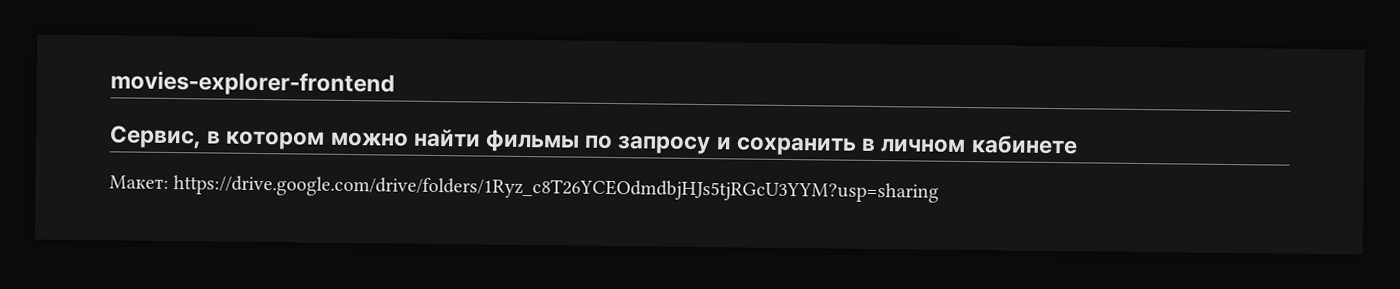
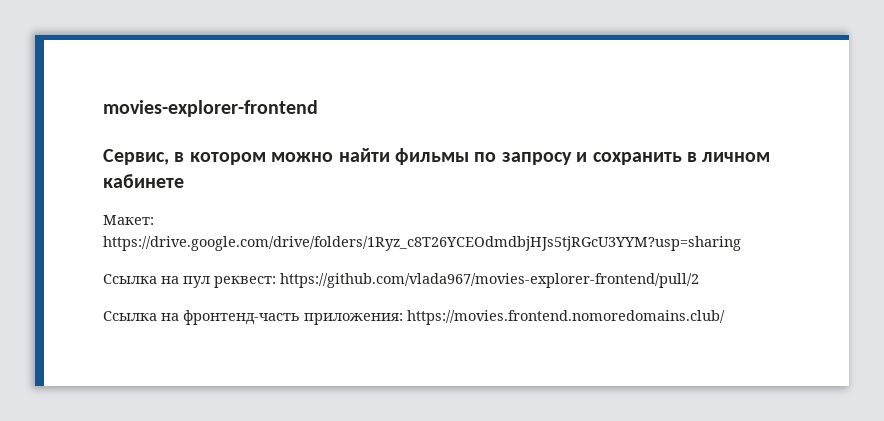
+ Ссылка на пул реквест: https://github.com/vlada967/movies-explorer-frontend/pull/2
+ Ссылка на фронтенд-часть приложения: https://movies.frontend.nomoredomains.club/

